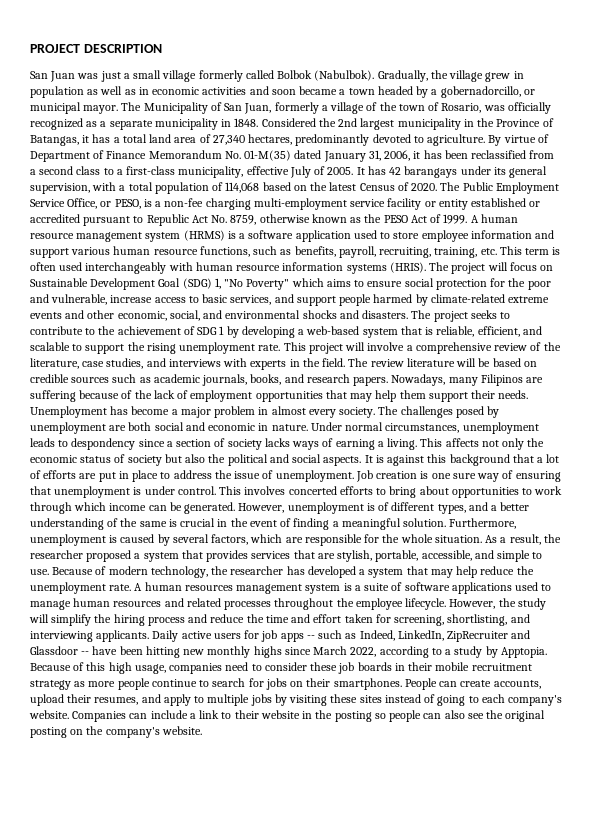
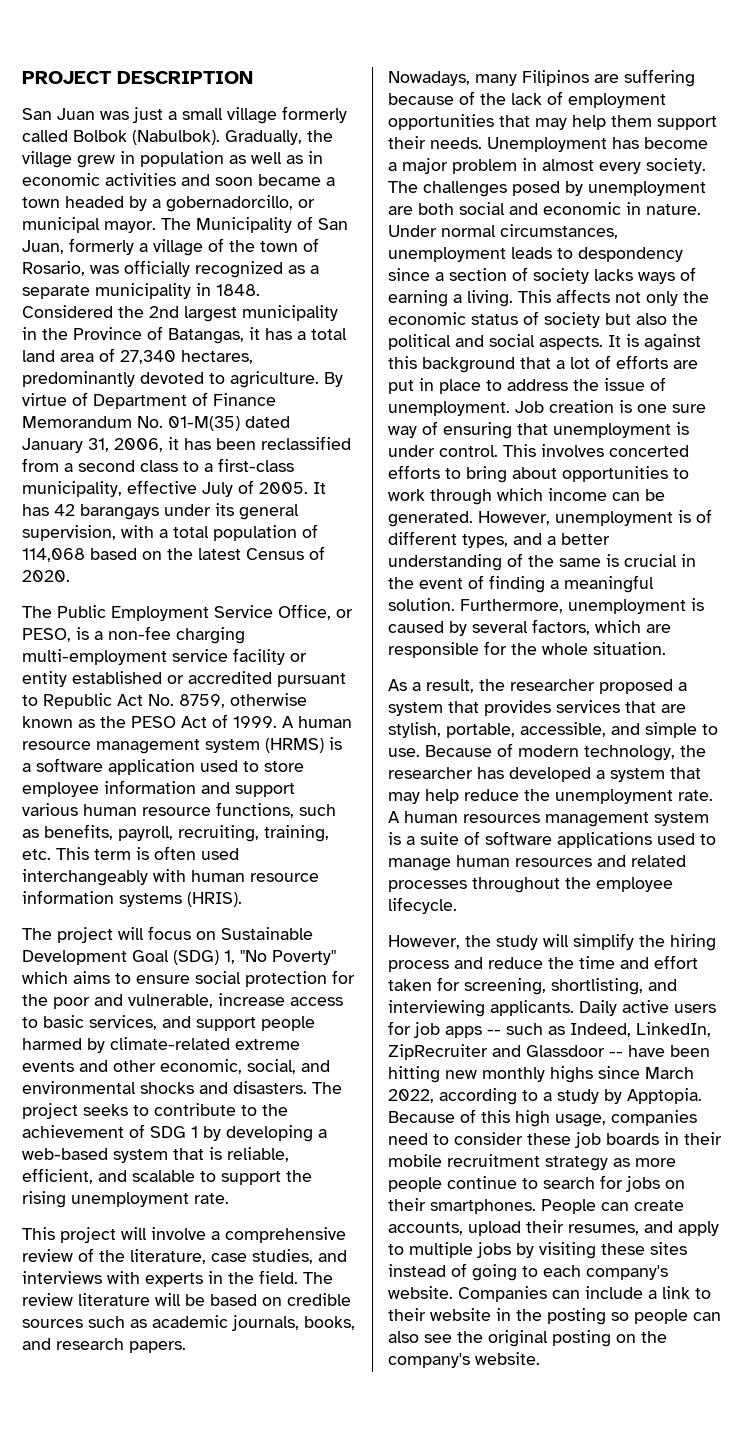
- It has 42 barangays under its general supervision, with a total population of 114,068 based on the latest Census of 2020. The Public Employment Service Office, or PESO, is a non-fee charging multi-employment service facility or entity established or accredited pursuant to Republic Act No. 8759, otherwise known as the PESO Act of 1999.
+ It has 42 barangays under its general supervision, with a total population of 114,068 based on the latest Census of 2020.
+ The Public Employment Service Office, or PESO, is a non-fee charging multi-employment service facility or entity established or accredited pursuant to Republic Act No. 8759, otherwise known as the PESO Act of 1999.
- A human resource management system (HRMS) is a software application used to store employee information and support various human resource functions, such as benefits, payroll, recruiting, training, etc. This term is often used interchangeably with human resource information systems (HRIS). The project will focus on Sustainable Development Goal (SDG) 1, "No Poverty" which aims to ensure social protection for the poor and vulnerable, increase access to basic services, and support people harmed by climate-related extreme events and other economic, social, and environmental shocks and disasters.
+ A human resource management system (HRMS) is a software application used to store employee information and support various human resource functions, such as benefits, payroll, recruiting, training, etc. This term is often used interchangeably with human resource information systems (HRIS).
+ The project will focus on Sustainable Development Goal (SDG) 1, "No Poverty" which aims to ensure social protection for the poor and vulnerable, increase access to basic services, and support people harmed by climate-related extreme events and other economic, social, and environmental shocks and disasters.
- The project seeks to contribute to the achievement of SDG 1 by developing a web-based system that is reliable, efficient, and scalable to support the rising unemployment rate. This project will involve a comprehensive review of the literature, case studies, and interviews with experts in the field.
+ The project seeks to contribute to the achievement of SDG 1 by developing a web-based system that is reliable, efficient, and scalable to support the rising unemployment rate.
+ This project will involve a comprehensive review of the literature, case studies, and interviews with experts in the field.
- The review literature will be based on credible sources such as academic journals, books, and research papers. Nowadays, many Filipinos are suffering because of the lack of employment opportunities that may help them support their needs.
+ The review literature will be based on credible sources such as academic journals, books, and research papers.
+ Nowadays, many Filipinos are suffering because of the lack of employment opportunities that may help them support their needs.
- Furthermore, unemployment is caused by several factors, which are responsible for the whole situation. As a result, the researcher proposed a system that provides services that are stylish, portable, accessible, and simple to use.
+ Furthermore, unemployment is caused by several factors, which are responsible for the whole situation.
+ As a result, the researcher proposed a system that provides services that are stylish, portable, accessible, and simple to use.
- A human resources management system is a suite of software applications used to manage human resources and related processes throughout the employee lifecycle. However, the study will simplify the hiring process and reduce the time and effort taken for screening, shortlisting, and interviewing applicants.
+ A human resources management system is a suite of software applications used to manage human resources and related processes throughout the employee lifecycle.
+ However, the study will simplify the hiring process and reduce the time and effort taken for screening, shortlisting, and interviewing applicants.

